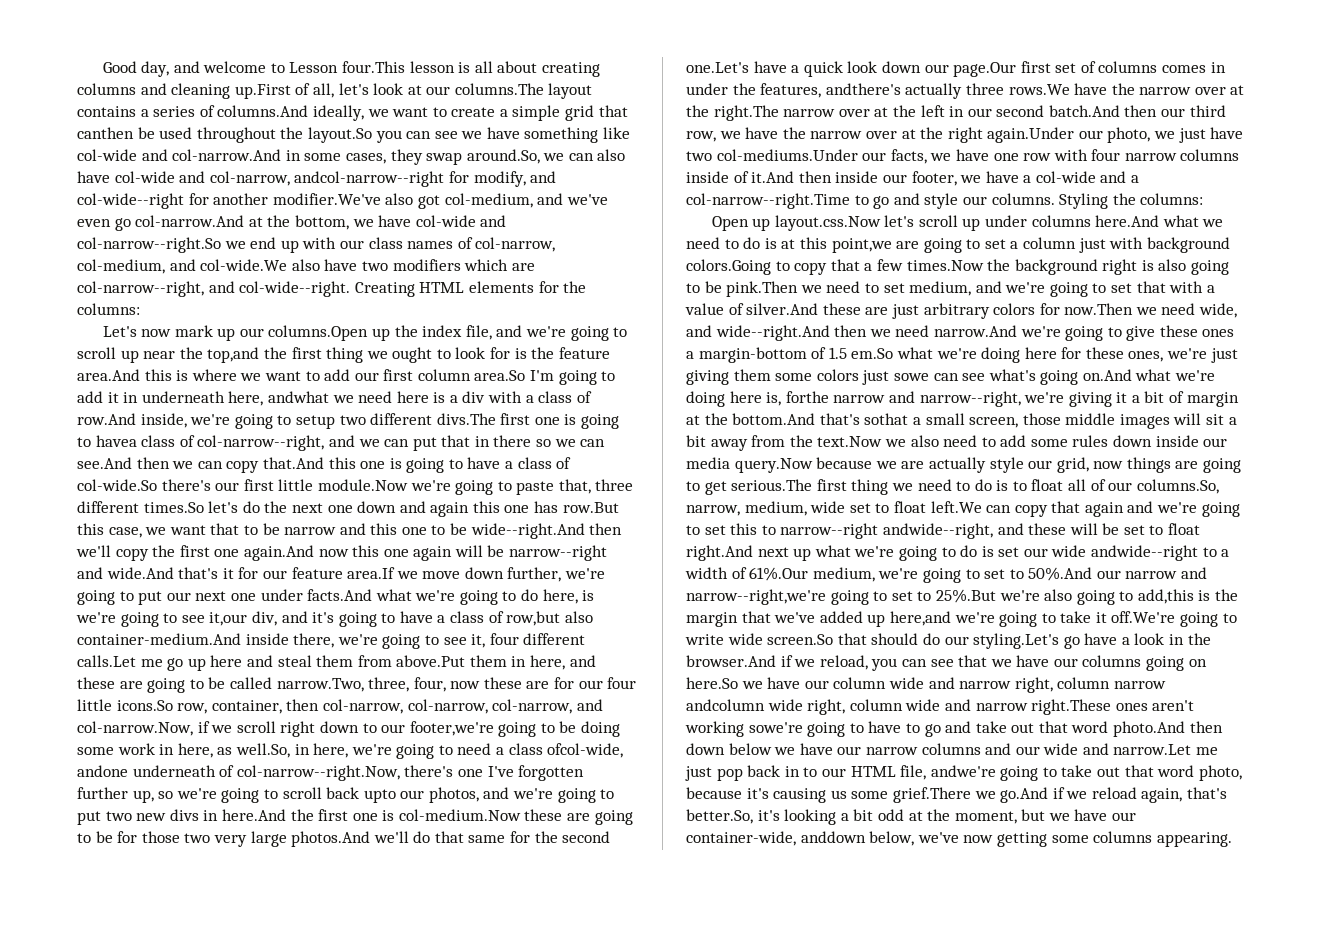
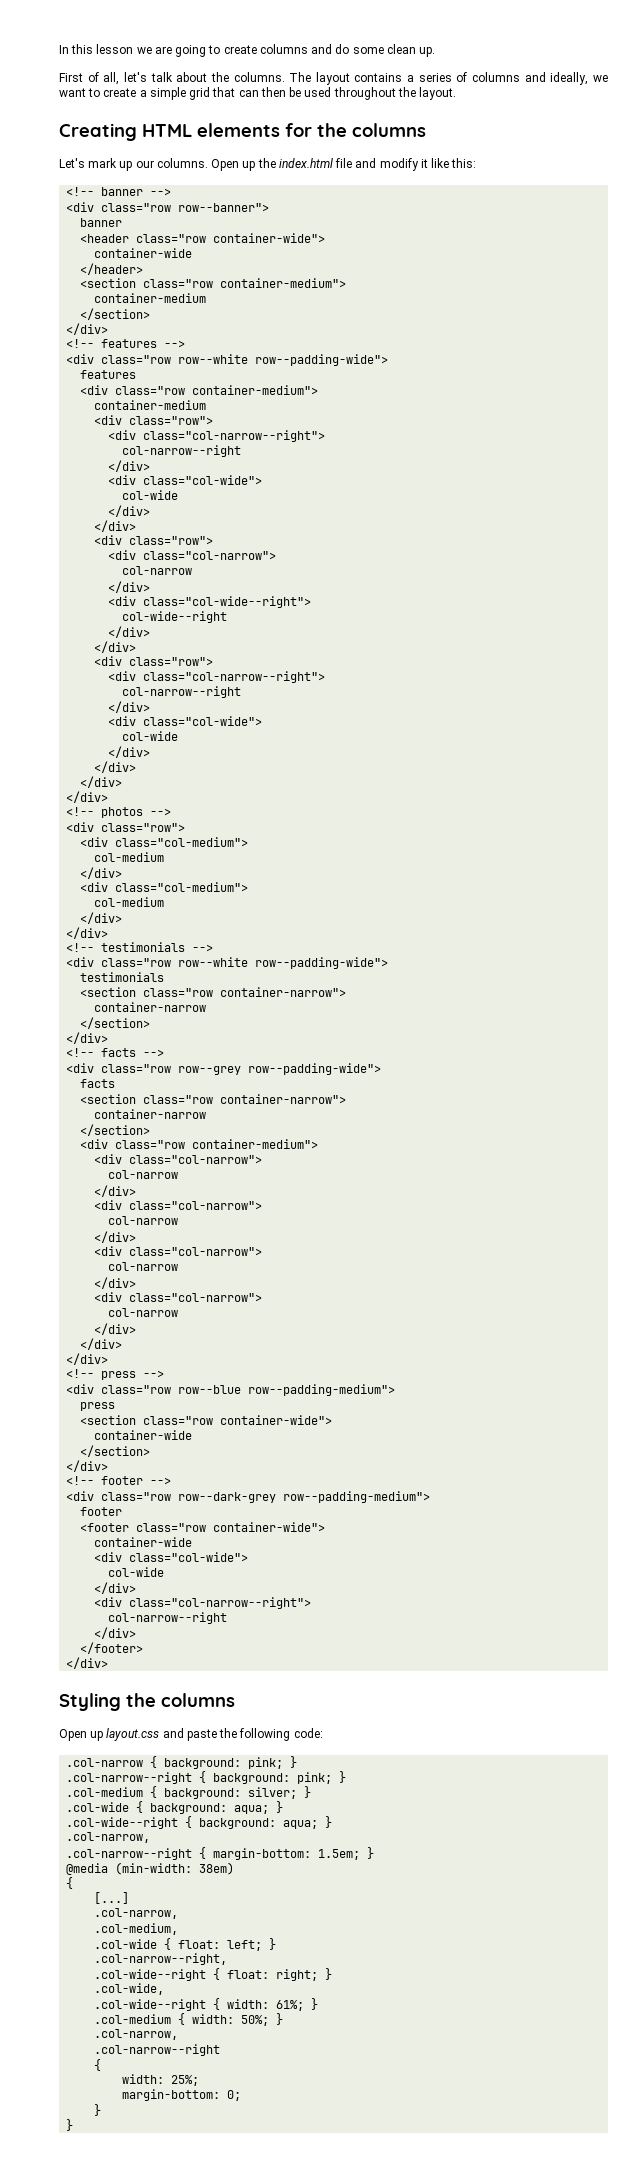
- Good day, and welcome to Lesson four.This lesson is all about creating columns and cleaning up.First of all, let's look at our columns.The layout contains a series of columns.And ideally, we want to create a simple grid that canthen be used throughout the layout.So you can see we have something like col-wide and col-narrow.And in some cases, they swap around.So, we can also have col-wide and col-narrow, andcol-narrow--right for modify, and col-wide--right for another modifier.We've also got col-medium, and we've even go col-narrow.And at the bottom, we have col-wide and col-narrow--right.So we end up with our class names of col-narrow, col-medium, and col-wide.We also have two modifiers which are col-narrow--right, and col-wide--right. Creating HTML elements for the columns:
+ In this lesson we are going to create columns and do some clean up.
+ First of all, let's talk about the columns. The layout contains a series of columns and ideally, we want to create a simple grid that can then be used throughout the layout.
+ Creating HTML elements for the columns
- Let's now mark up our columns.Open up the index file, and we're going to scroll up near the top,and the first thing we ought to look for is the feature area.And this is where we want to add our first column area.So I'm going to add it in underneath here, andwhat we need here is a div with a class of row.And inside, we're going to setup two different divs.The first one is going to havea class of col-narrow--right, and we can put that in there so we can see.And then we can copy that.And this one is going to have a class of col-wide.So there's our first little module.Now we're going to paste that, three different times.So let's do the next one down and again this one has row.But this case, we want that to be narrow and this one to be wide--right.And then we'll copy the first one again.And now this one again will be narrow--right and wide.And that's it for our feature area.If we move down further, we're going to put our next one under facts.And what we're going to do here, is we're going to see it,our div, and it's going to have a class of row,but also container-medium.And inside there, we're going to see it, four different calls.Let me go up here and steal them from above.Put them in here, and these are going to be called narrow.Two, three, four, now these are for our four little icons.So row, container, then col-narrow, col-narrow, col-narrow, and col-narrow.Now, if we scroll right down to our footer,we're going to be doing some work in here, as well.So, in here, we're going to need a class ofcol-wide, andone underneath of col-narrow--right.Now, there's one I've forgotten further up, so we're going to scroll back upto our photos, and we're going to put two new divs in here.And the first one is col-medium.Now these are going to be for those two very large photos.And we'll do that same for the second one.Let's have a quick look down our page.Our first set of columns comes in under the features, andthere's actually three rows.We have the narrow over at the right.The narrow over at the left in our second batch.And then our third row, we have the narrow over at the right again.Under our photo, we just have two col-mediums.Under our facts, we have one row with four narrow columns inside of it.And then inside our footer, we have a col-wide and a col-narrow--right.Time to go and style our columns. Styling the columns:
- Open up layout.css.Now let's scroll up under columns here.And what we need to do is at this point,we are going to set a column just with background colors.Going to copy that a few times.Now the background right is also going to be pink.Then we need to set medium, and we're going to set that with a value of silver.And these are just arbitrary colors for now.Then we need wide, and wide--right.And then we need narrow.And we're going to give these ones a margin-bottom of 1.5 em.So what we're doing here for these ones, we're just giving them some colors just sowe can see what's going on.And what we're doing here is, forthe narrow and narrow--right, we're giving it a bit of margin at the bottom.And that's sothat a small screen, those middle images will sit a bit away from the text.Now we also need to add some rules down inside our media query.Now because we are actually style our grid, now things are going to get serious.The first thing we need to do is to float all of our columns.So, narrow, medium, wide set to float left.We can copy that again and we're going to set this to narrow--right andwide--right, and these will be set to float right.And next up what we're going to do is set our wide andwide--right to a width of 61%.Our medium, we're going to set to 50%.And our narrow and narrow--right,we're going to set to 25%.But we're also going to add,this is the margin that we've added up here,and we're going to take it off.We're going to write wide screen.So that should do our styling.Let's go have a look in the browser.And if we reload, you can see that we have our columns going on here.So we have our column wide and narrow right, column narrow andcolumn wide right, column wide and narrow right.These ones aren't working sowe're going to have to go and take out that word photo.And then down below we have our narrow columns and our wide and narrow.Let me just pop back in to our HTML file, andwe're going to take out that word photo, because it's causing us some grief.There we go.And if we reload again, that's better.So, it's looking a bit odd at the moment, but we have our container-wide, anddown below, we've now getting some columns appearing.
+ Let's mark up our columns. Open up the index.html file and modify it like this:
+ <!-- banner -->
+ <div class="row row--banner">
+ banner
+ <header class="row container-wide">
+ container-wide
+ </header>
+ <section class="row container-medium">
+ container-medium
+ </section>
+ </div>
+ <!-- features -->
+ <div class="row row--white row--padding-wide">
+ features
+ <div class="row container-medium">
+ container-medium
+ <div class="row">
+ <div class="col-narrow--right">
+ col-narrow--right
+ </div>
+ <div class="col-wide">
+ col-wide
+ </div>
+ </div>
+ <div class="row">
+ <div class="col-narrow">
+ col-narrow
+ </div>
+ <div class="col-wide--right">
+ col-wide--right
+ </div>
+ </div>
+ <div class="row">
+ <div class="col-narrow--right">
+ col-narrow--right
+ </div>
+ <div class="col-wide">
+ col-wide
+ </div>
+ </div>
+ </div>
+ </div>
+ <!-- photos -->
+ <div class="row">
+ <div class="col-medium">
+ col-medium
+ </div>
+ <div class="col-medium">
+ col-medium
+ </div>
+ </div>
+ <!-- testimonials -->
+ <div class="row row--white row--padding-wide">
+ testimonials
+ <section class="row container-narrow">
+ container-narrow
+ </section>
+ </div>
+ <!-- facts -->
+ <div class="row row--grey row--padding-wide">
+ facts
+ <section class="row container-narrow">
+ container-narrow
+ </section>
+ <div class="row container-medium">
+ <div class="col-narrow">
+ col-narrow
+ </div>
+ <div class="col-narrow">
+ col-narrow
+ </div>
+ <div class="col-narrow">
+ col-narrow
+ </div>
+ <div class="col-narrow">
+ col-narrow
+ </div>
+ </div>
+ </div>
+ <!-- press -->
+ <div class="row row--blue row--padding-medium">
+ press
+ <section class="row container-wide">
+ container-wide
+ </section>
+ </div>
+ <!-- footer -->
+ <div class="row row--dark-grey row--padding-medium">
+ footer
+ <footer class="row container-wide">
+ container-wide
+ <div class="col-wide">
+ col-wide
+ </div>
+ <div class="col-narrow--right">
+ col-narrow--right
+ </div>
+ </footer>
+ </div>
+ Styling the columns
+ Open up layout.css and paste the following code:
+ .col-narrow { background: pink; }
+ .col-narrow--right { background: pink; }
+ .col-medium { background: silver; }
+ .col-wide { background: aqua; }
+ .col-wide--right { background: aqua; }
+ .col-narrow,
+ .col-narrow--right { margin-bottom: 1.5em; }
+ @media (min-width: 38em)
+ {
+ [...]
+ .col-narrow,
+ .col-medium,
+ .col-wide { float: left; }
+ .col-narrow--right,
+ .col-wide--right { float: right; }
+ .col-wide,
+ .col-wide--right { width: 61%; }
+ .col-medium { width: 50%; }
+ .col-narrow,
+ .col-narrow--right
+ {
+ width: 25%;
+ margin-bottom: 0;
+ }
+ }

